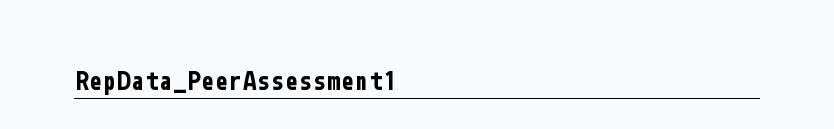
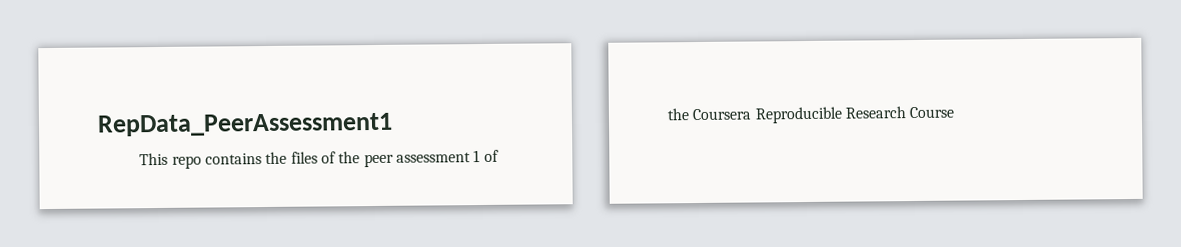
+ This repo contains the files of the peer assessment 1 of the Coursera Reproducible Research Course

